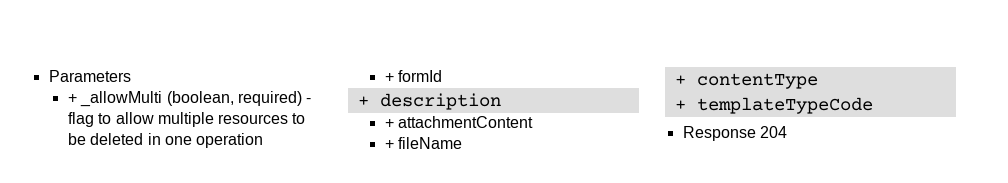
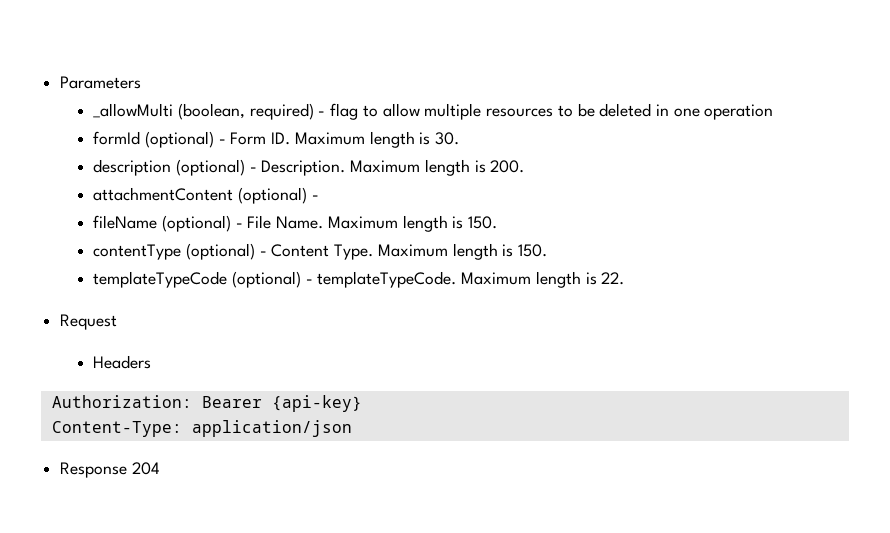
- + _allowMulti (boolean, required) - flag to allow multiple resources to be deleted in one operation
+ _allowMulti (boolean, required) - flag to allow multiple resources to be deleted in one operation
- + formId
- + description
- + attachmentContent
- + fileName
- + contentType
- + templateTypeCode
+ formId (optional) - Form ID. Maximum length is 30.
+ description (optional) - Description. Maximum length is 200.
+ attachmentContent (optional) -
+ fileName (optional) - File Name. Maximum length is 150.
+ contentType (optional) - Content Type. Maximum length is 150.
+ templateTypeCode (optional) - templateTypeCode. Maximum length is 22.
+ Request
+ Headers
+ Authorization: Bearer {api-key}
+ Content-Type: application/json

